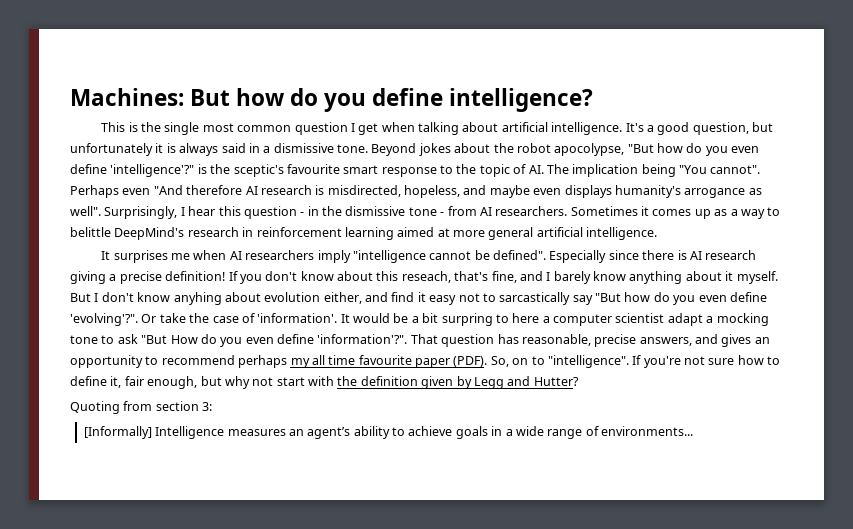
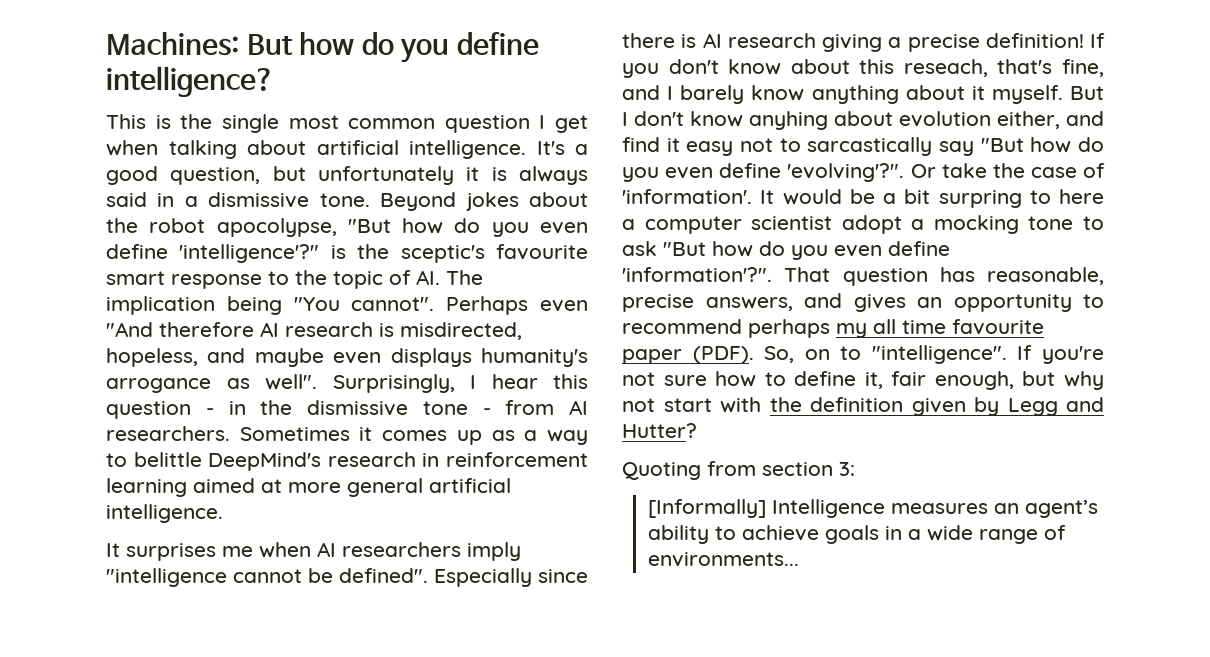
- It would be a bit surpring to here a computer scientist adapt a mocking tone to ask "But How do you even define 'information'?".
+ It would be a bit surpring to here a computer scientist adopt a mocking tone to ask "But how do you even define 'information'?".

